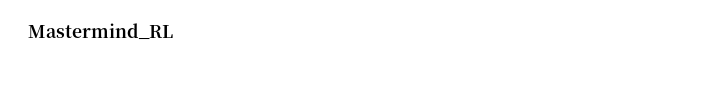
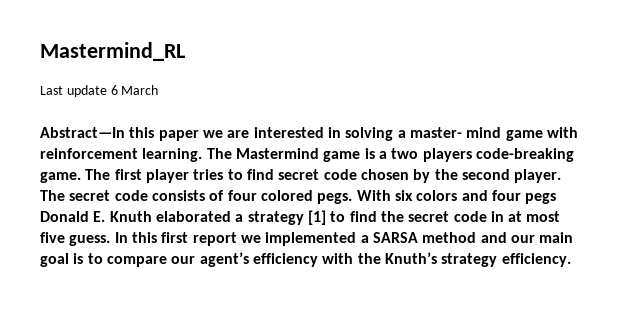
+ Last update 6 March
+ Abstract—In this paper we are interested in solving a master- mind game with reinforcement learning. The Mastermind game is a two players code-breaking game. The first player tries to find secret code chosen by the second player. The secret code consists of four colored pegs. With six colors and four pegs Donald E. Knuth elaborated a strategy [1] to find the secret code in at most five guess. In this first report we implemented a SARSA method and our main goal is to compare our agent’s efficiency with the Knuth’s strategy efficiency.

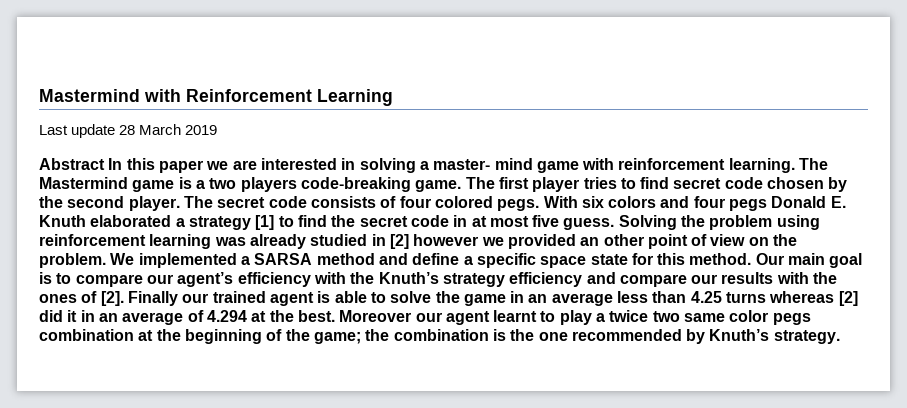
- Mastermind_RL
+ Mastermind with Reinforcement Learning
- Last update 6 March
- Abstract—In this paper we are interested in solving a master- mind game with reinforcement learning.
+ Last update 28 March 2019
+ Abstract In this paper we are interested in solving a master- mind game with reinforcement learning.
- In this first report we implemented a SARSA method and our main goal is to compare our agent’s efficiency with the Knuth’s strategy efficiency.
+ Solving the problem using reinforcement learning was already studied in [2] however we provided an other point of view on the problem. We implemented a SARSA method and define a specific space state for this method. Our main goal is to compare our agent’s efficiency with the Knuth’s strategy efficiency and compare our results with the ones of [2]. Finally our trained agent is able to solve the game in an average less than 4.25 turns whereas [2] did it in an average of 4.294 at the best. Moreover our agent learnt to play a twice two same color pegs combination at the beginning of the game; the combination is the one recommended by Knuth’s strategy.

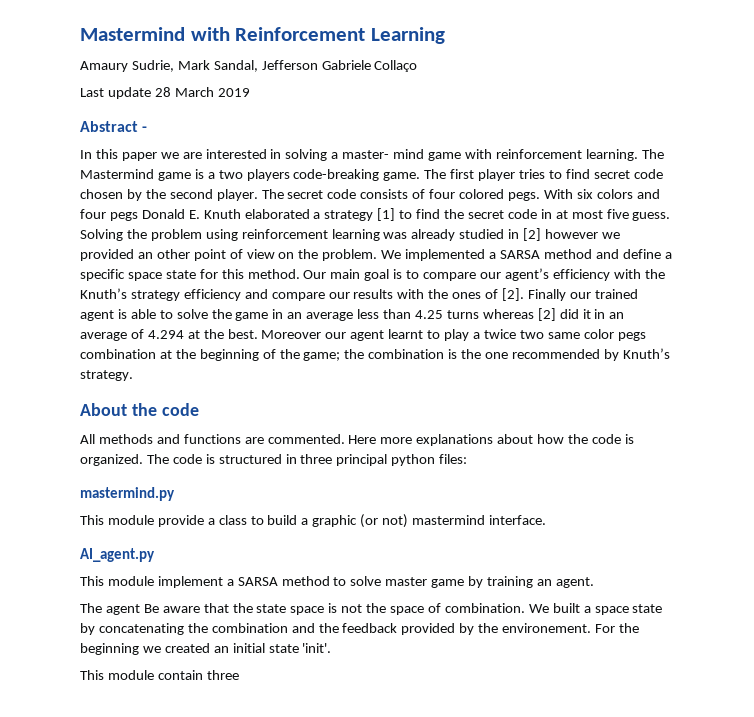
+ Amaury Sudrie, Mark Sandal, Jefferson Gabriele Collaço
- Abstract In this paper we are interested in solving a master- mind game with reinforcement learning.
+ Abstract -
+ In this paper we are interested in solving a master- mind game with reinforcement learning.
+ About the code
+ All methods and functions are commented. Here more explanations about how the code is organized. The code is structured in three principal python files:
+ mastermind.py
+ This module provide a class to build a graphic (or not) mastermind interface.
+ AI_agent.py
+ This module implement a SARSA method to solve master game by training an agent.
+ The agent Be aware that the state space is not the space of combination. We built a space state by concatenating the combination and the feedback provided by the environement. For the beginning we created an initial state 'init'.
+ This module contain three

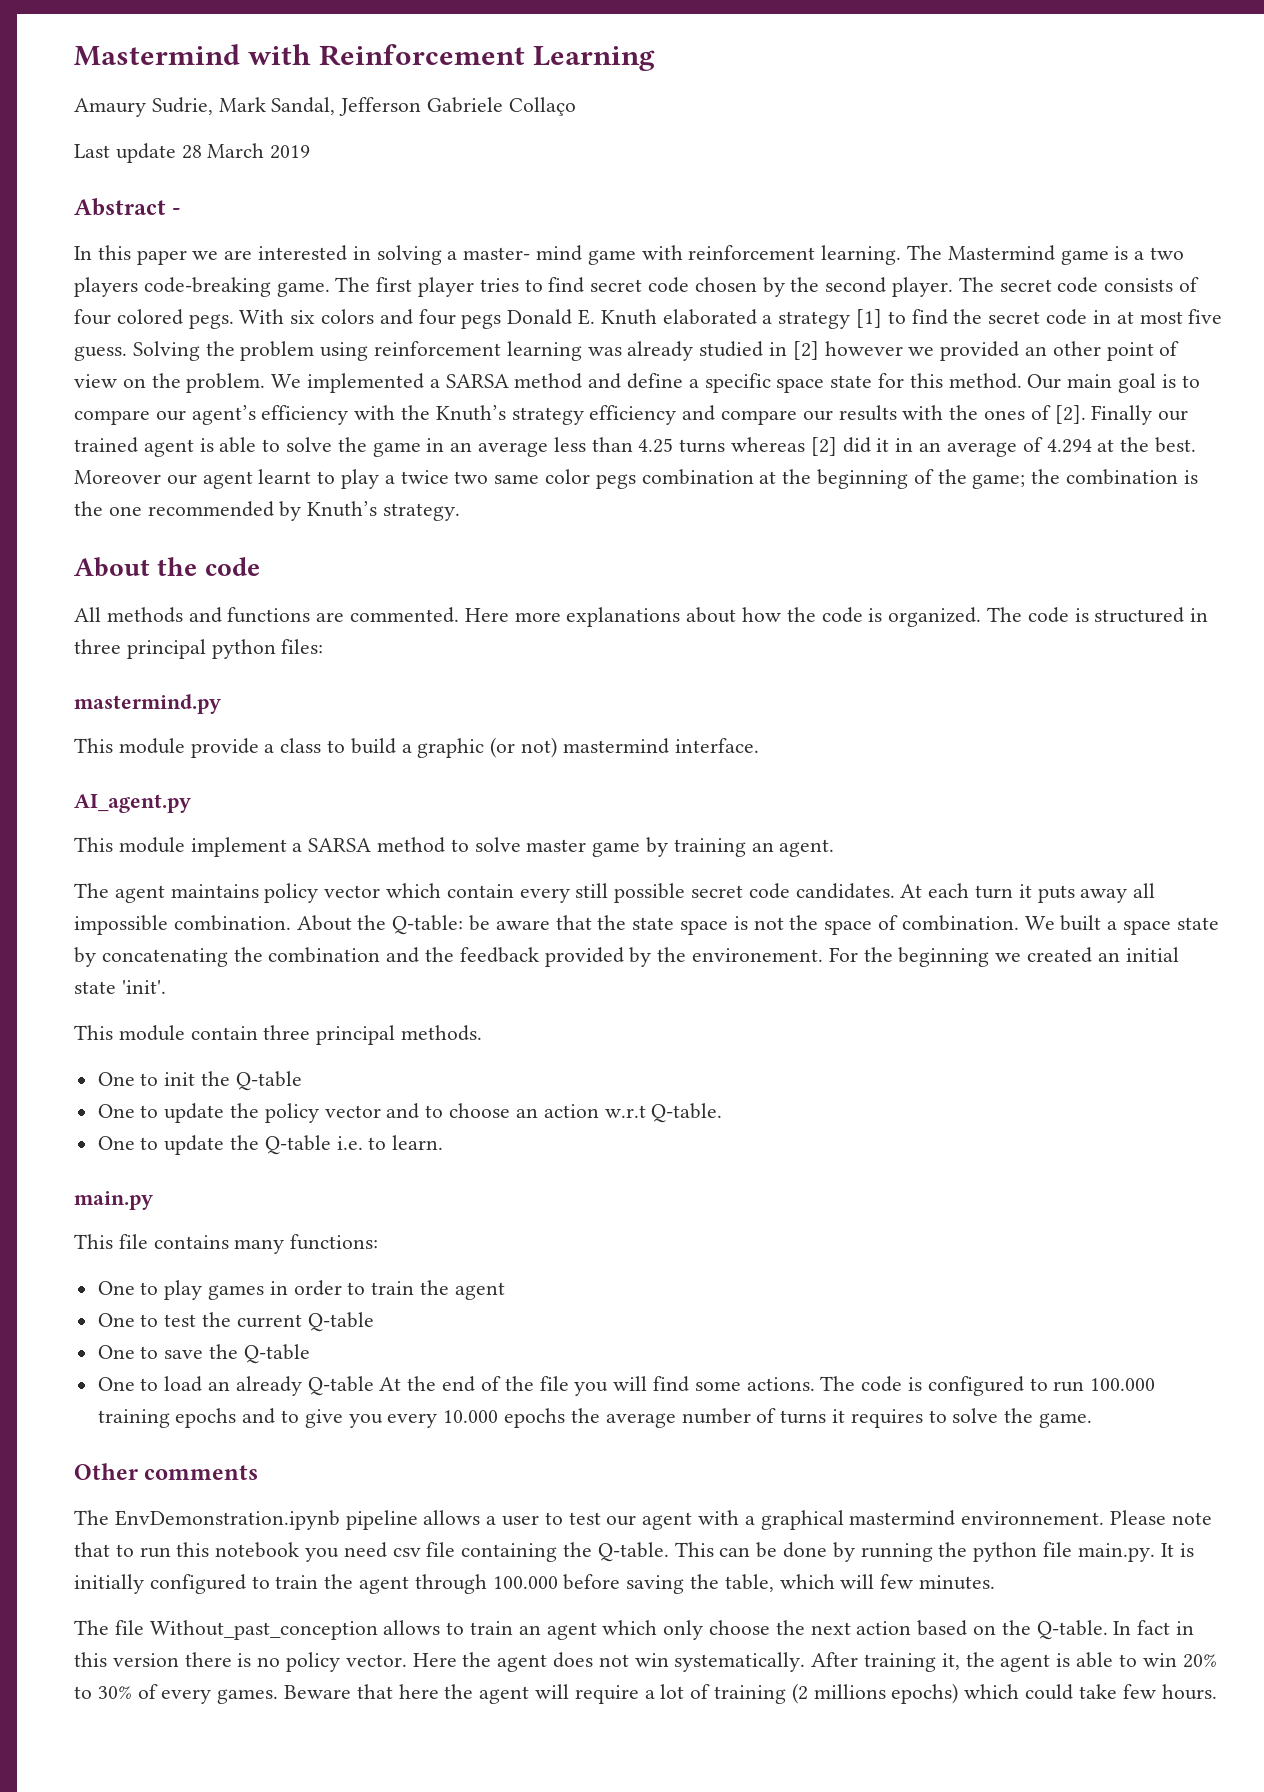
- The agent Be aware that the state space is not the space of combination.
+ The agent maintains policy vector which contain every still possible secret code candidates. At each turn it puts away all impossible combination. About the Q-table: be aware that the state space is not the space of combination.
- This module contain three
+ This module contain three principal methods.
+ One to init the Q-table
+ One to update the policy vector and to choose an action w.r.t Q-table.
+ One to update the Q-table i.e. to learn.
+ main.py
+ This file contains many functions:
+ One to play games in order to train the agent
+ One to test the current Q-table
+ One to save the Q-table
+ One to load an already Q-table At the end of the file you will find some actions. The code is configured to run 100.000 training epochs and to give you every 10.000 epochs the average number of turns it requires to solve the game.
+ Other comments
+ The EnvDemonstration.ipynb pipeline allows a user to test our agent with a graphical mastermind environnement. Please note that to run this notebook you need csv file containing the Q-table. This can be done by running the python file main.py. It is initially configured to train the agent through 100.000 before saving the table, which will few minutes.
+ The file Without_past_conception allows to train an agent which only choose the next action based on the Q-table. In fact in this version there is no policy vector. Here the agent does not win systematically. After training it, the agent is able to win 20% to 30% of every games. Beware that here the agent will require a lot of training (2 millions epochs) which could take few hours.

